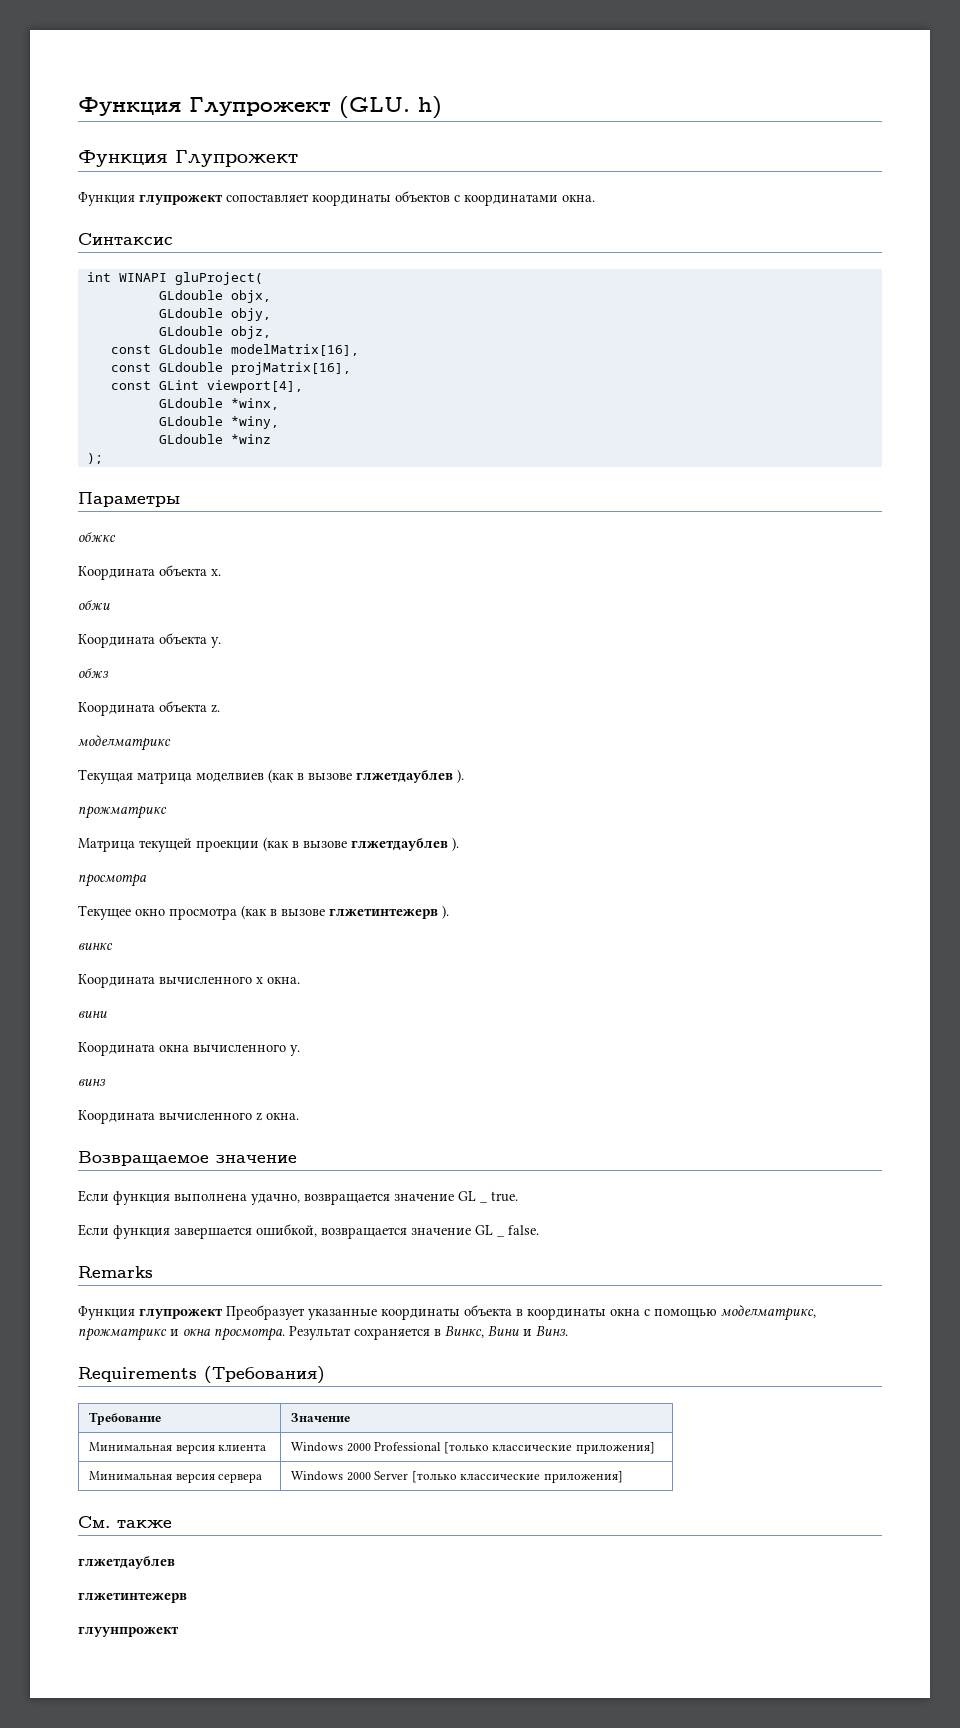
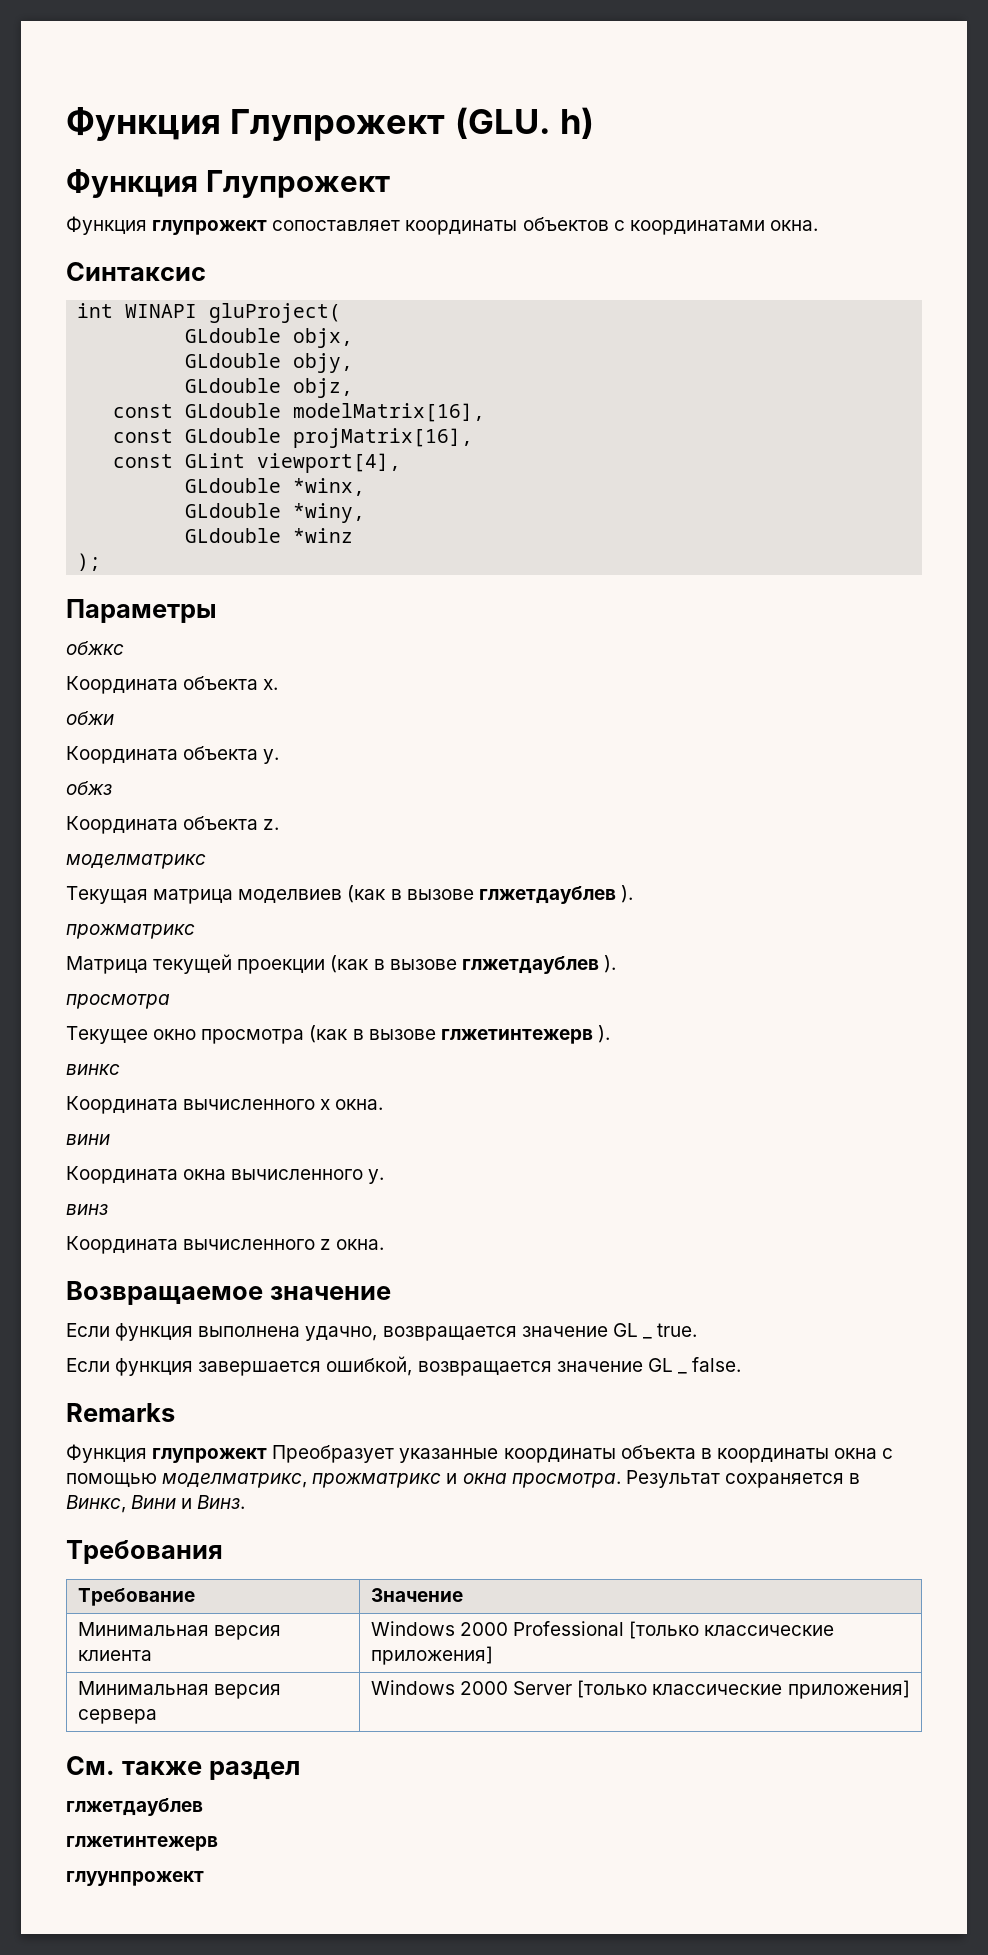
- Requirements (Требования)
+ Требования
- См. также
+ См. также раздел

